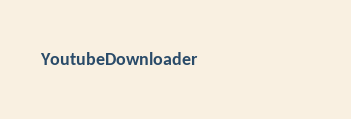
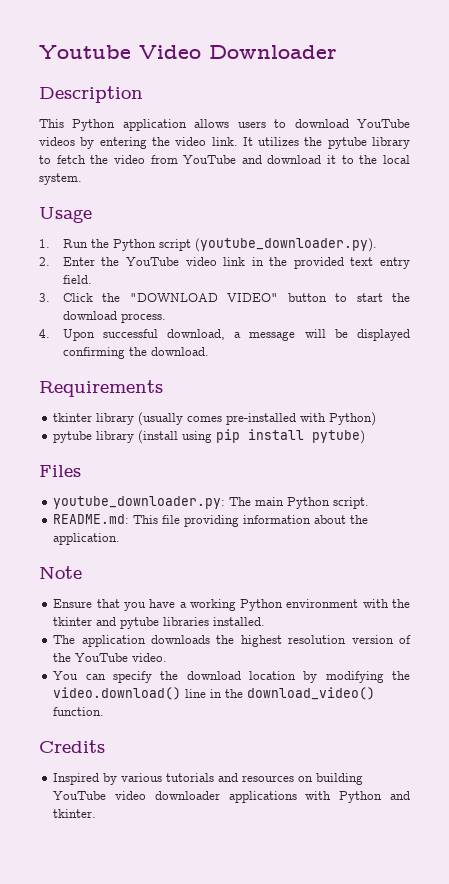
- YoutubeDownloader
+ Youtube Video Downloader
+ Description
+ This Python application allows users to download YouTube videos by entering the video link. It utilizes the pytube library to fetch the video from YouTube and download it to the local system.
+ Usage
+ 1. Run the Python script (youtube_downloader.py).
+ 2. Enter the YouTube video link in the provided text entry field.
+ 3. Click the "DOWNLOAD VIDEO" button to start the download process.
+ 4. Upon successful download, a message will be displayed confirming the download.
+ Requirements
+ tkinter library (usually comes pre-installed with Python)
+ pytube library (install using pip install pytube)
+ Files
+ youtube_downloader.py: The main Python script.
+ README.md: This file providing information about the application.
+ Note
+ Ensure that you have a working Python environment with the tkinter and pytube libraries installed.
+ The application downloads the highest resolution version of the YouTube video.
+ You can specify the download location by modifying the video.download() line in the download_video() function.
+ Credits
+ Inspired by various tutorials and resources on building YouTube video downloader applications with Python and tkinter.

